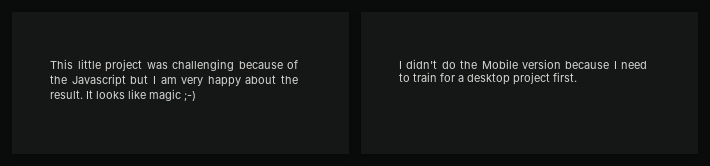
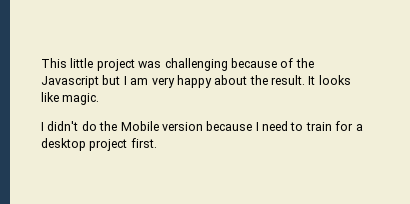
- It looks like magic ;-)
+ It looks like magic.

